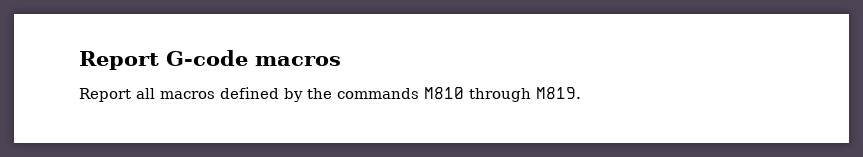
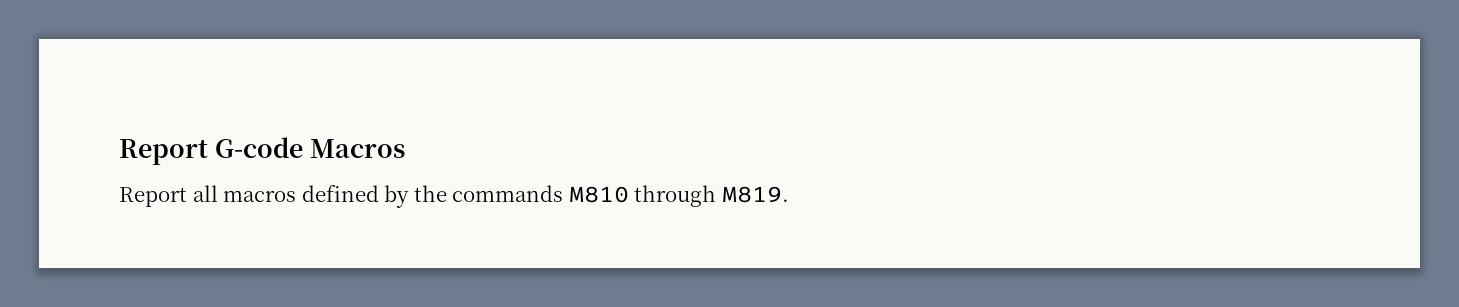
- Report G-code macros
+ Report G-code Macros

